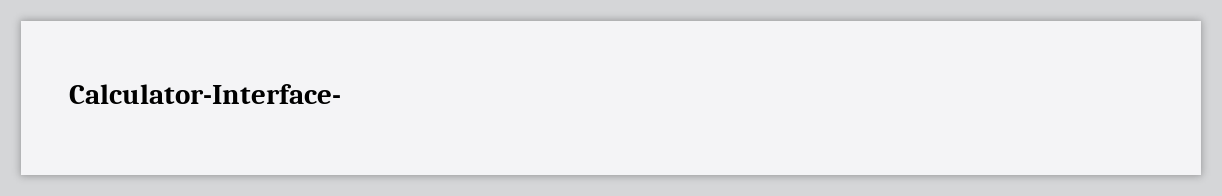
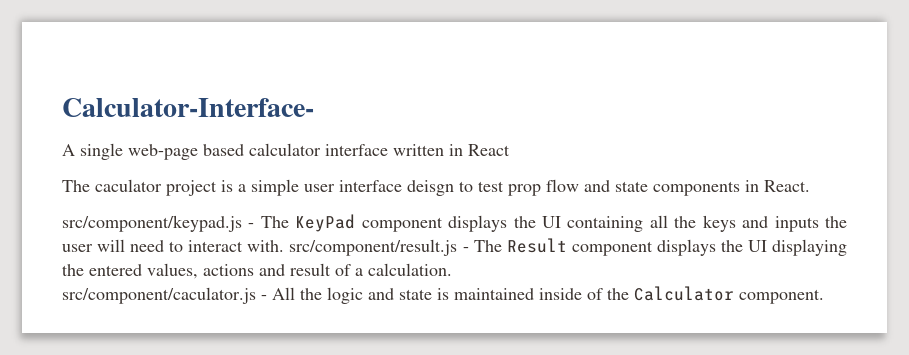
+ A single web-page based calculator interface written in React
+ The caculator project is a simple user interface deisgn to test prop flow and state components in React.
+ src/component/keypad.js - The KeyPad component displays the UI containing all the keys and inputs the user will need to interact with. src/component/result.js - The Result component displays the UI displaying the entered values, actions and result of a calculation.
+ src/component/caculator.js - All the logic and state is maintained inside of the Calculator component.

